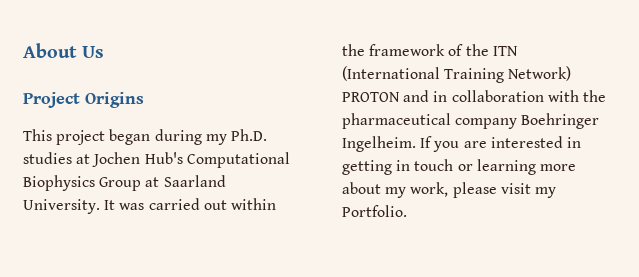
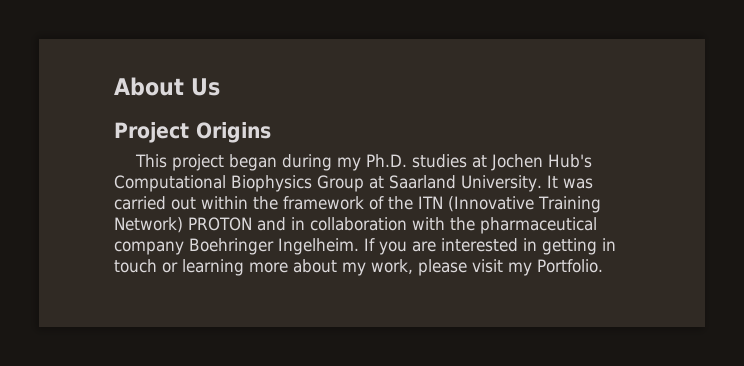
- It was carried out within the framework of the ITN (International Training Network) PROTON and in collaboration with the pharmaceutical company Boehringer Ingelheim.
+ It was carried out within the framework of the ITN (Innovative Training Network) PROTON and in collaboration with the pharmaceutical company Boehringer Ingelheim.

